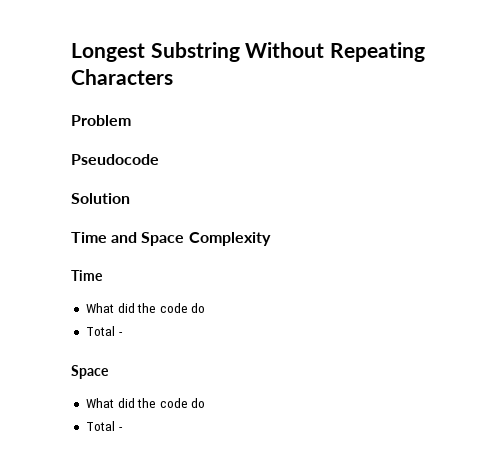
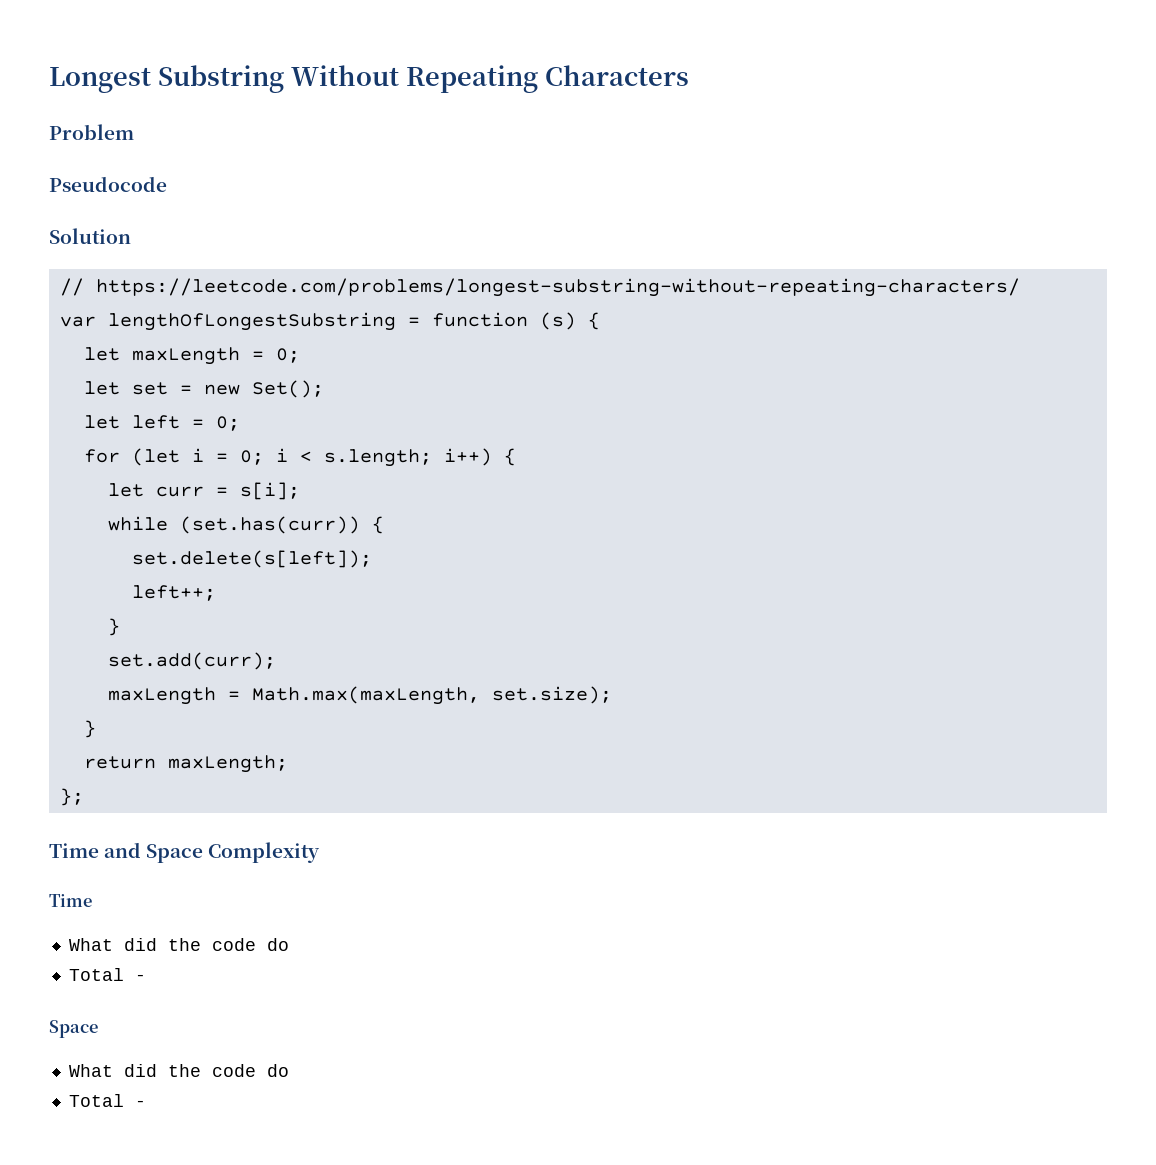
+ // https://leetcode.com/problems/longest-substring-without-repeating-characters/
+ var lengthOfLongestSubstring = function (s) {
+ let maxLength = 0;
+ let set = new Set();
+ let left = 0;
+ for (let i = 0; i < s.length; i++) {
+ let curr = s[i];
+ while (set.has(curr)) {
+ set.delete(s[left]);
+ left++;
+ }
+ set.add(curr);
+ maxLength = Math.max(maxLength, set.size);
+ }
+ return maxLength;
+ };

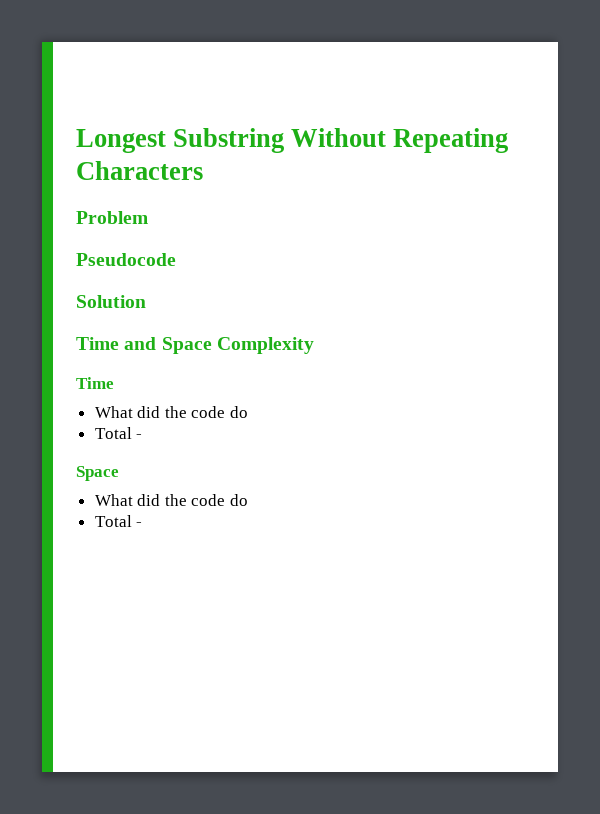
- // https://leetcode.com/problems/longest-substring-without-repeating-characters/
- var lengthOfLongestSubstring = function (s) {
- let maxLength = 0;
- let set = new Set();
- let left = 0;
- for (let i = 0; i < s.length; i++) {
- let curr = s[i];
- while (set.has(curr)) {
- set.delete(s[left]);
- left++;
- }
- set.add(curr);
- maxLength = Math.max(maxLength, set.size);
- }
- return maxLength;
- };

